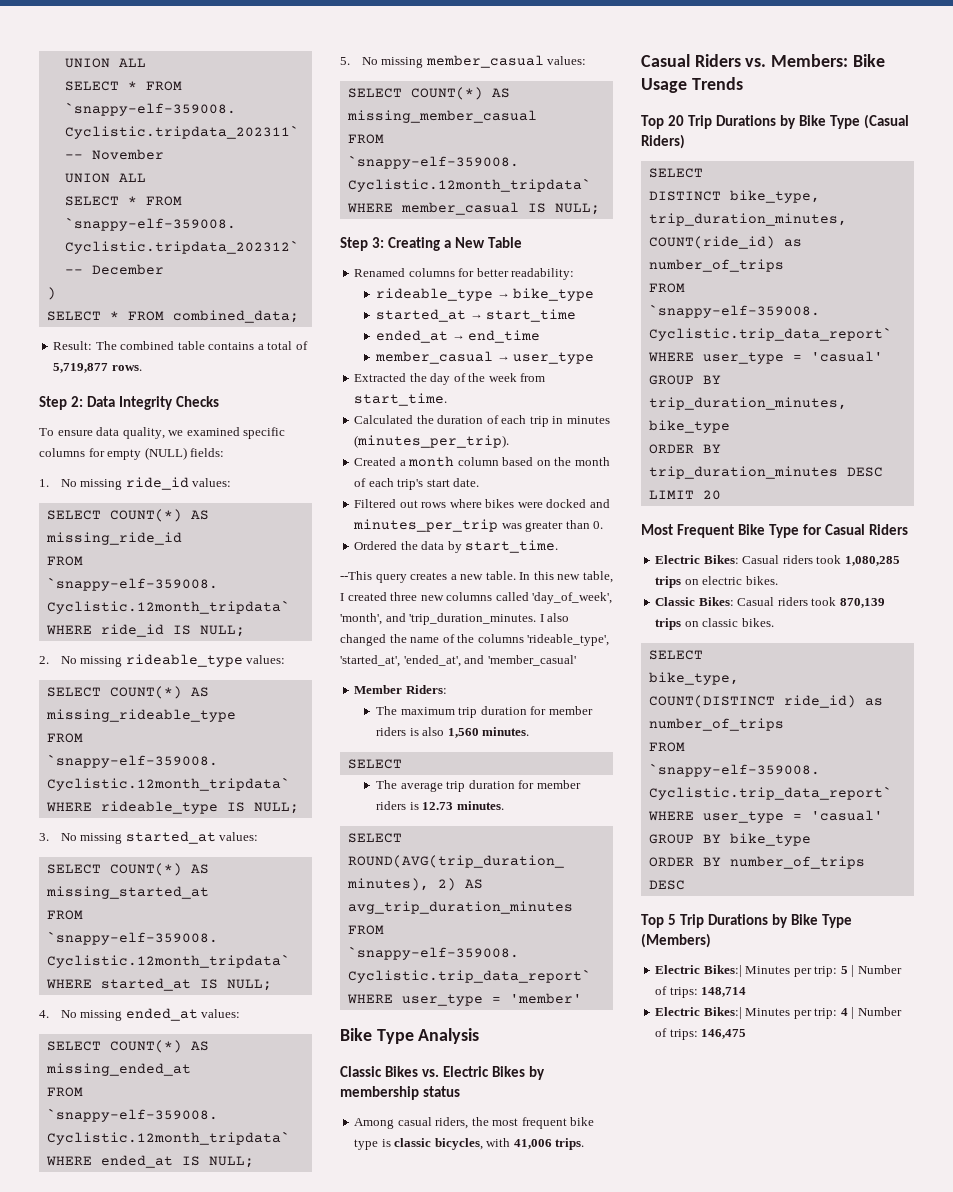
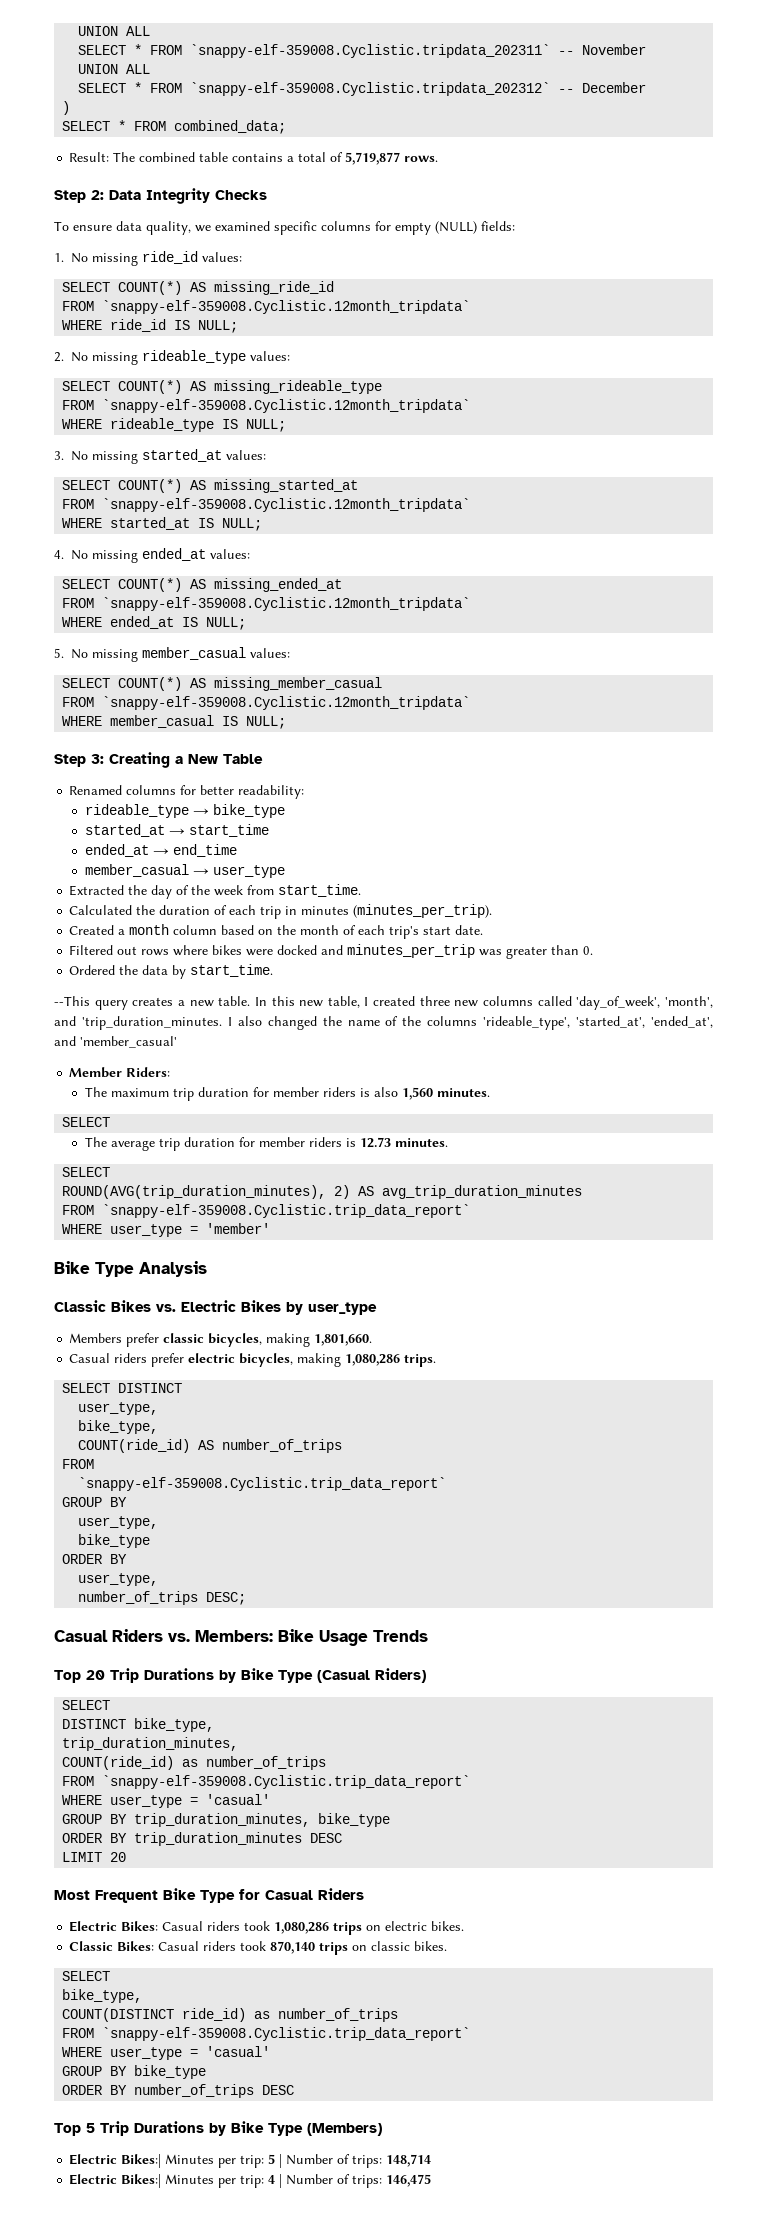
- Classic Bikes vs. Electric Bikes by membership status
- Among casual riders, the most frequent bike type is classic bicycles, with 41,006 trips.
+ Classic Bikes vs. Electric Bikes by user_type
+ Members prefer classic bicycles, making 1,801,660.
+ Casual riders prefer electric bicycles, making 1,080,286 trips.
+ SELECT DISTINCT
+ user_type,
+ bike_type,
+ COUNT(ride_id) AS number_of_trips
+ FROM
+ `snappy-elf-359008.Cyclistic.trip_data_report`
+ GROUP BY
+ user_type,
+ bike_type
+ ORDER BY
+ user_type,
+ number_of_trips DESC;
- Electric Bikes: Casual riders took 1,080,285 trips on electric bikes.
+ Electric Bikes: Casual riders took 1,080,286 trips on electric bikes.
- Classic Bikes: Casual riders took 870,139 trips on classic bikes.
+ Classic Bikes: Casual riders took 870,140 trips on classic bikes.

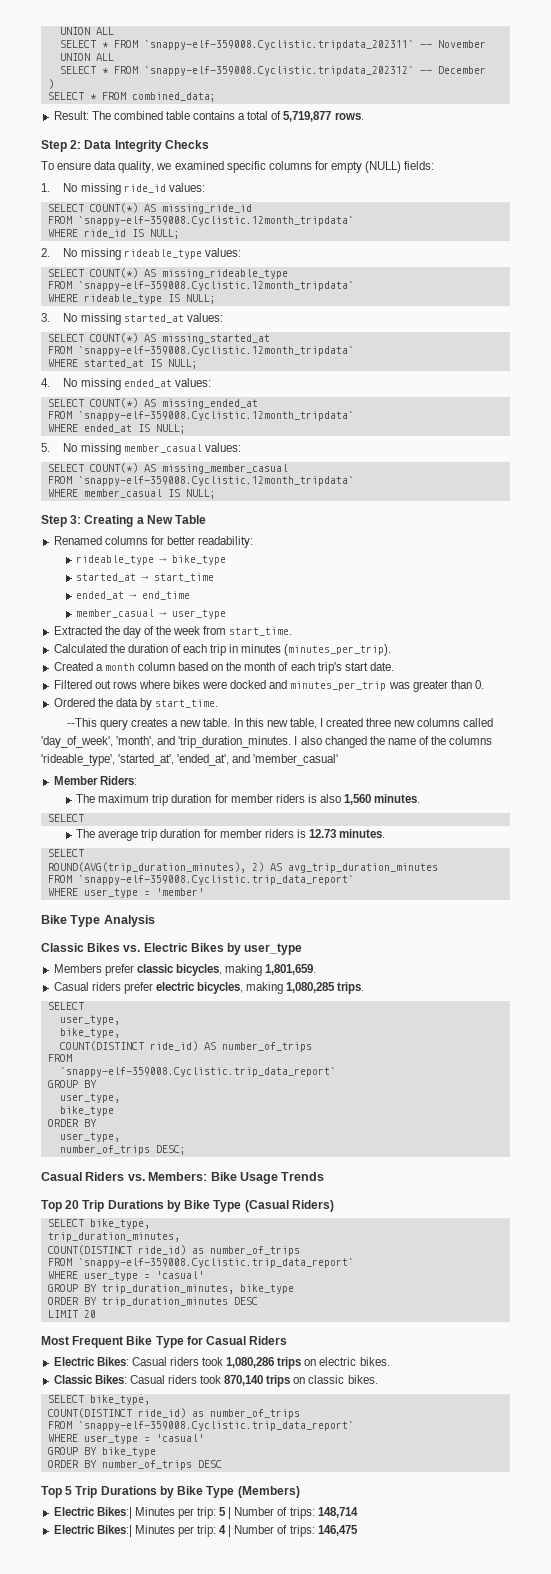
- Members prefer classic bicycles, making 1,801,660.
+ Members prefer classic bicycles, making 1,801,659.
- Casual riders prefer electric bicycles, making 1,080,286 trips.
- SELECT DISTINCT
+ Casual riders prefer electric bicycles, making 1,080,285 trips.
+ SELECT
- COUNT(ride_id) AS number_of_trips
+ COUNT(DISTINCT ride_id) AS number_of_trips
  Top 20 Trip Durations by Bike Type (Casual Riders)
- SELECT
- DISTINCT bike_type,
+ SELECT bike_type,
  trip_duration_minutes,
- COUNT(ride_id) as number_of_trips
+ COUNT(DISTINCT ride_id) as number_of_trips
  Classic Bikes: Casual riders took 870,140 trips on classic bikes.
- SELECT
- bike_type,
+ SELECT bike_type,

